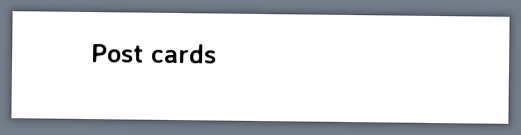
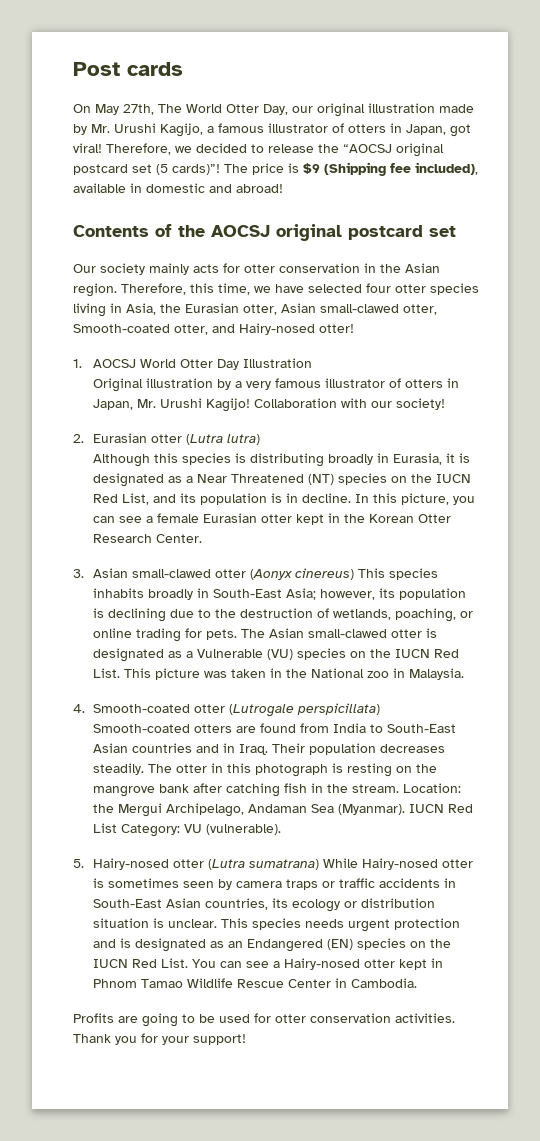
+ On May 27th, The World Otter Day, our original illustration made by Mr. Urushi Kagijo, a famous illustrator of otters in Japan, got viral! Therefore, we decided to release the “AOCSJ original postcard set (5 cards)”! The price is $9 (Shipping fee included), available in domestic and abroad!
+ Contents of the AOCSJ original postcard set
+ Our society mainly acts for otter conservation in the Asian region. Therefore, this time, we have selected four otter species living in Asia, the Eurasian otter, Asian small-clawed otter, Smooth-coated otter, and Hairy-nosed otter!
+ 1. AOCSJ World Otter Day Illustration
+ Original illustration by a very famous illustrator of otters in Japan, Mr. Urushi Kagijo! Collaboration with our society!
+ 2. Eurasian otter (Lutra lutra)
+ Although this species is distributing broadly in Eurasia, it is designated as a Near Threatened (NT) species on the IUCN Red List, and its population is in decline. In this picture, you can see a female Eurasian otter kept in the Korean Otter Research Center.
+ 3. Asian small-clawed otter (Aonyx cinereus) This species inhabits broadly in South-East Asia; however, its population is declining due to the destruction of wetlands, poaching, or online trading for pets. The Asian small-clawed otter is designated as a Vulnerable (VU) species on the IUCN Red List. This picture was taken in the National zoo in Malaysia.
+ 4. Smooth-coated otter (Lutrogale perspicillata) Smooth-coated otters are found from India to South-East Asian countries and in Iraq. Their population decreases steadily. The otter in this photograph is resting on the mangrove bank after catching fish in the stream. Location: the Mergui Archipelago, Andaman Sea (Myanmar). IUCN Red List Category: VU (vulnerable).
+ 5. Hairy-nosed otter (Lutra sumatrana) While Hairy-nosed otter is sometimes seen by camera traps or traffic accidents in South-East Asian countries, its ecology or distribution situation is unclear. This species needs urgent protection and is designated as an Endangered (EN) species on the IUCN Red List. You can see a Hairy-nosed otter kept in Phnom Tamao Wildlife Rescue Center in Cambodia.
+ Profits are going to be used for otter conservation activities. Thank you for your support!

